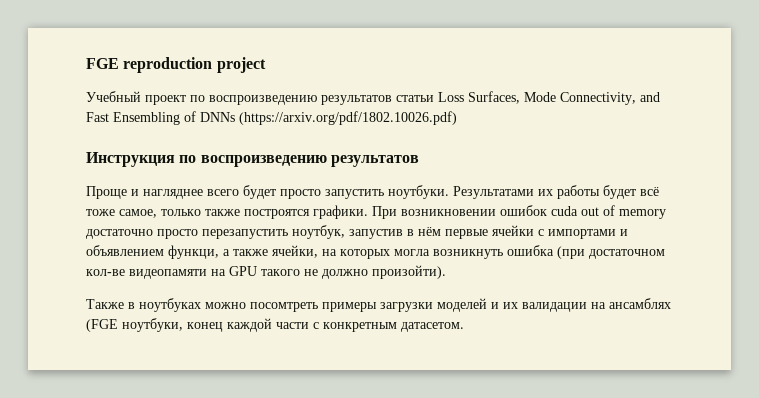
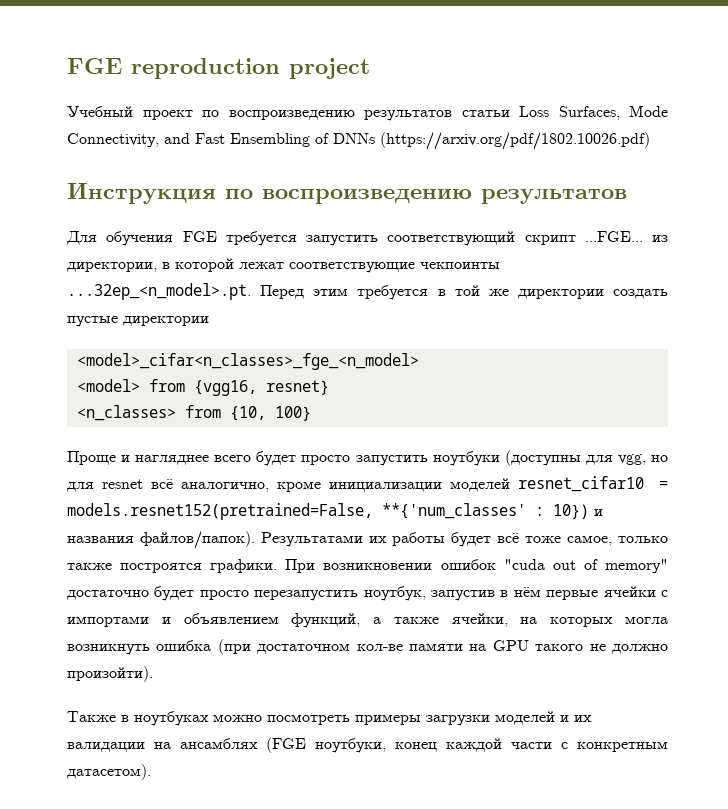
+ Для обучения FGE требуется запустить соответствующий скрипт ...FGE... из директории, в которой лежат соответствующие чекпоинты ...32ep_<n_model>.pt. Перед этим требуется в той же директории создать пустые директории
+ <model>_cifar<n_classes>_fge_<n_model>
+ <model> from {vgg16, resnet}
+ <n_classes> from {10, 100}
- Проще и нагляднее всего будет просто запустить ноутбуки.
+ Проще и нагляднее всего будет просто запустить ноутбуки (доступны для vgg, но для resnet всё аналогично, кроме инициализации моделей resnet_cifar10 = models.resnet152(pretrained=False, **{'num_classes' : 10}) и названия файлов/папок).
- При возникновении ошибок cuda out of memory достаточно просто перезапустить ноутбук, запустив в нём первые ячейки с импортами и объявлением функци, а также ячейки, на которых могла возникнуть ошибка (при достаточном кол-ве видеопамяти на GPU такого не должно произойти).
+ При возникновении ошибок "cuda out of memory" достаточно будет просто перезапустить ноутбук, запустив в нём первые ячейки с импортами и объявлением функций, а также ячейки, на которых могла возникнуть ошибка (при достаточном кол-ве памяти на GPU такого не должно произойти).
- Также в ноутбуках можно посомтреть примеры загрузки моделей и их валидации на ансамблях (FGE ноутбуки, конец каждой части с конкретным датасетом.
+ Также в ноутбуках можно посмотреть примеры загрузки моделей и их валидации на ансамблях (FGE ноутбуки, конец каждой части с конкретным датасетом).

